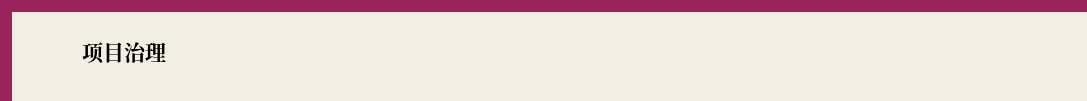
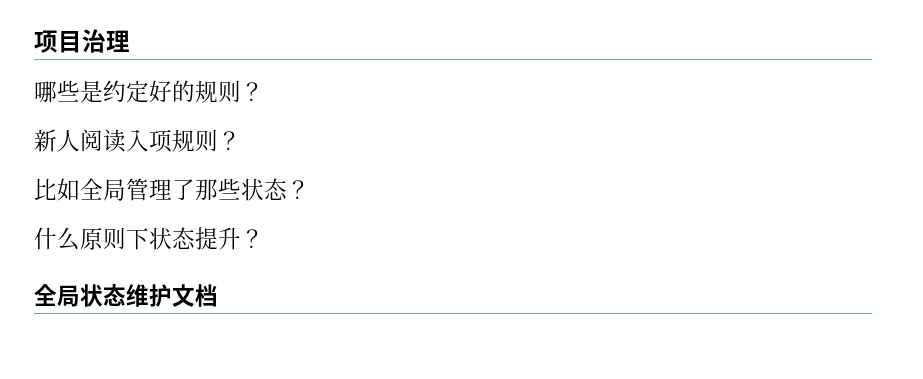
+ 哪些是约定好的规则？
+ 新人阅读入项规则？
+ 比如全局管理了那些状态？
+ 什么原则下状态提升？
+ 全局状态维护文档

